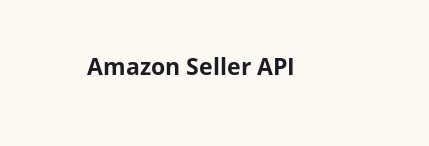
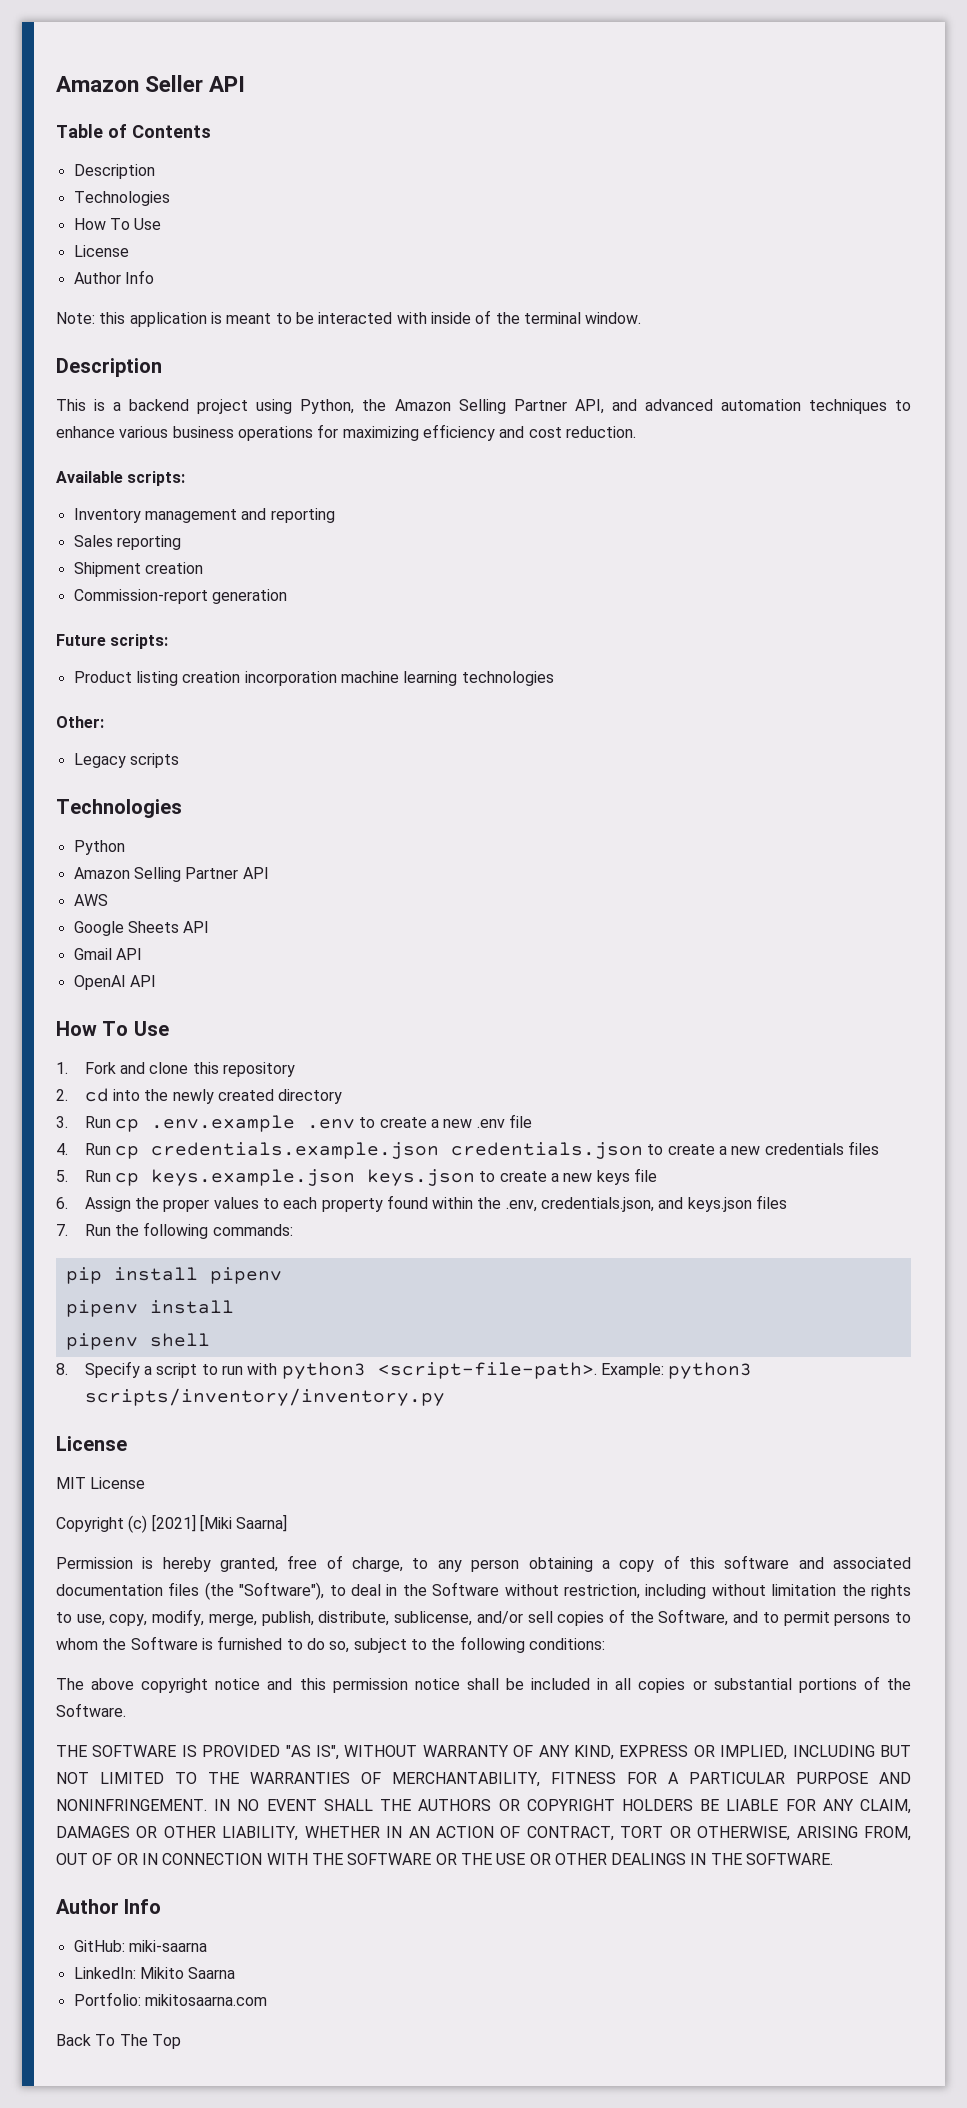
+ Table of Contents
+ Description
+ Technologies
+ How To Use
+ License
+ Author Info
+ Note: this application is meant to be interacted with inside of the terminal window.
+ Description
+ This is a backend project using Python, the Amazon Selling Partner API, and advanced automation techniques to enhance various business operations for maximizing efficiency and cost reduction.
+ Available scripts:
+ Inventory management and reporting
+ Sales reporting
+ Shipment creation
+ Commission-report generation
+ Future scripts:
+ Product listing creation incorporation machine learning technologies
+ Other:
+ Legacy scripts
+ Technologies
+ Python
+ Amazon Selling Partner API
+ AWS
+ Google Sheets API
+ Gmail API
+ OpenAI API
+ How To Use
+ 1. Fork and clone this repository
+ 2. cd into the newly created directory
+ 3. Run cp .env.example .env to create a new .env file
+ 4. Run cp credentials.example.json credentials.json to create a new credentials files
+ 5. Run cp keys.example.json keys.json to create a new keys file
+ 6. Assign the proper values to each property found within the .env, credentials.json, and keys.json files
+ 7. Run the following commands:
+ pip install pipenv
+ pipenv install
+ pipenv shell
+ 8. Specify a script to run with python3 <script-file-path>. Example: python3 scripts/inventory/inventory.py
+ License
+ MIT License
+ Copyright (c) [2021] [Miki Saarna]
+ Permission is hereby granted, free of charge, to any person obtaining a copy of this software and associated documentation files (the "Software"), to deal in the Software without restriction, including without limitation the rights to use, copy, modify, merge, publish, distribute, sublicense, and/or sell copies of the Software, and to permit persons to whom the Software is furnished to do so, subject to the following conditions:
+ The above copyright notice and this permission notice shall be included in all copies or substantial portions of the Software.
+ THE SOFTWARE IS PROVIDED "AS IS", WITHOUT WARRANTY OF ANY KIND, EXPRESS OR IMPLIED, INCLUDING BUT NOT LIMITED TO THE WARRANTIES OF MERCHANTABILITY, FITNESS FOR A PARTICULAR PURPOSE AND NONINFRINGEMENT. IN NO EVENT SHALL THE AUTHORS OR COPYRIGHT HOLDERS BE LIABLE FOR ANY CLAIM, DAMAGES OR OTHER LIABILITY, WHETHER IN AN ACTION OF CONTRACT, TORT OR OTHERWISE, ARISING FROM, OUT OF OR IN CONNECTION WITH THE SOFTWARE OR THE USE OR OTHER DEALINGS IN THE SOFTWARE.
+ Author Info
+ GitHub: miki-saarna
+ LinkedIn: Mikito Saarna
+ Portfolio: mikitosaarna.com
+ Back To The Top

